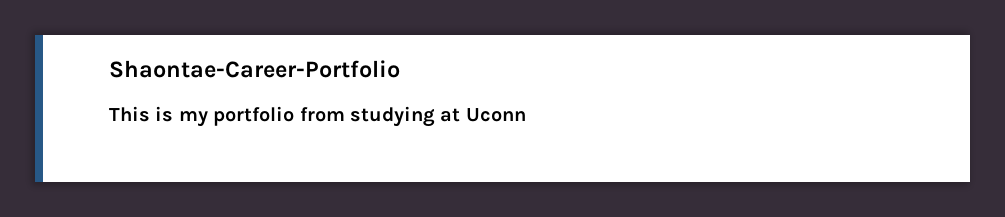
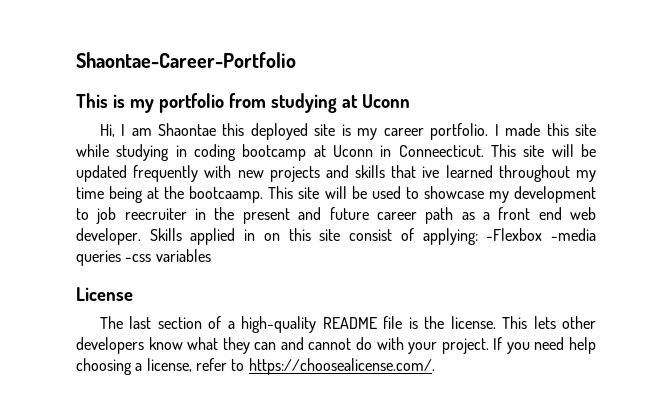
+ Hi, I am Shaontae this deployed site is my career portfolio. I made this site while studying in coding bootcamp at Uconn in Conneecticut. This site will be updated frequently with new projects and skills that ive learned throughout my time being at the bootcaamp. This site will be used to showcase my development to job reecruiter in the present and future career path as a front end web developer. Skills applied in on this site consist of applying: -Flexbox -media queries -css variables
+ License
+ The last section of a high-quality README file is the license. This lets other developers know what they can and cannot do with your project. If you need help choosing a license, refer to https://choosealicense.com/.

